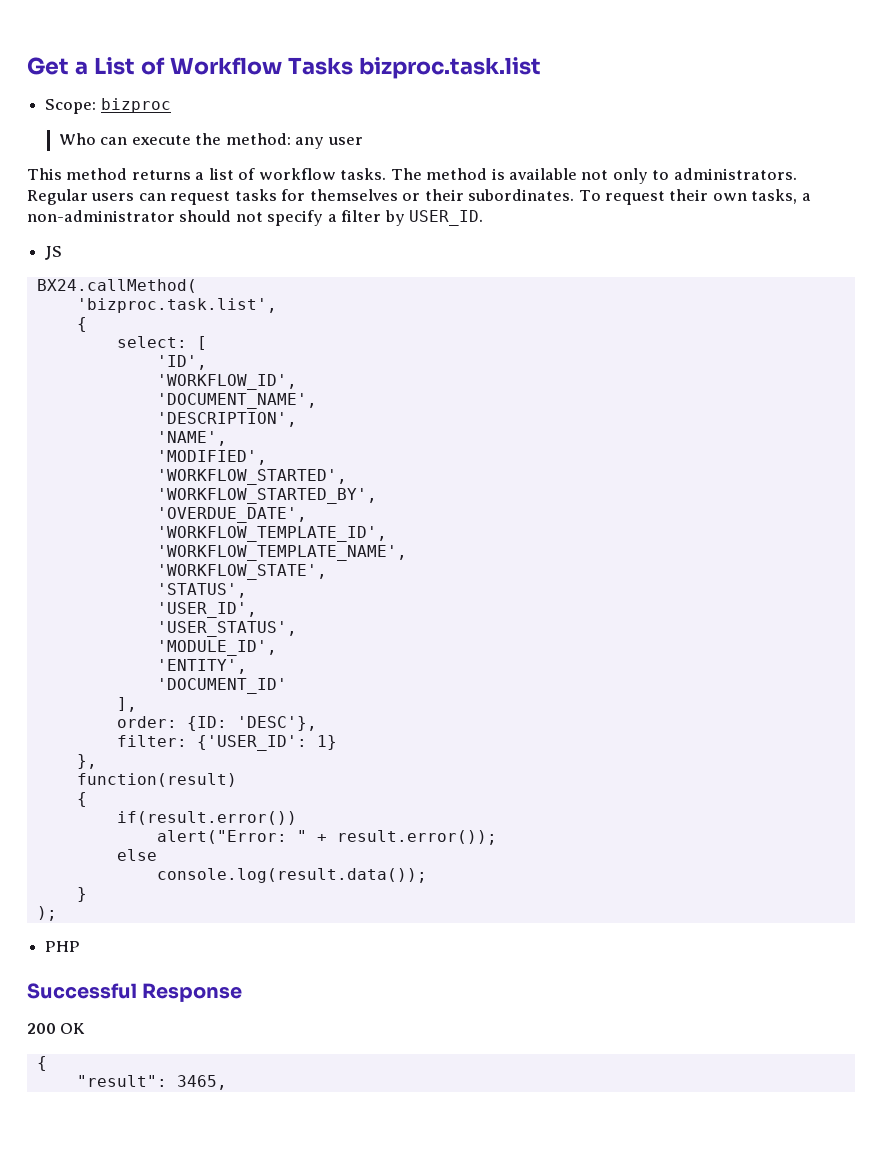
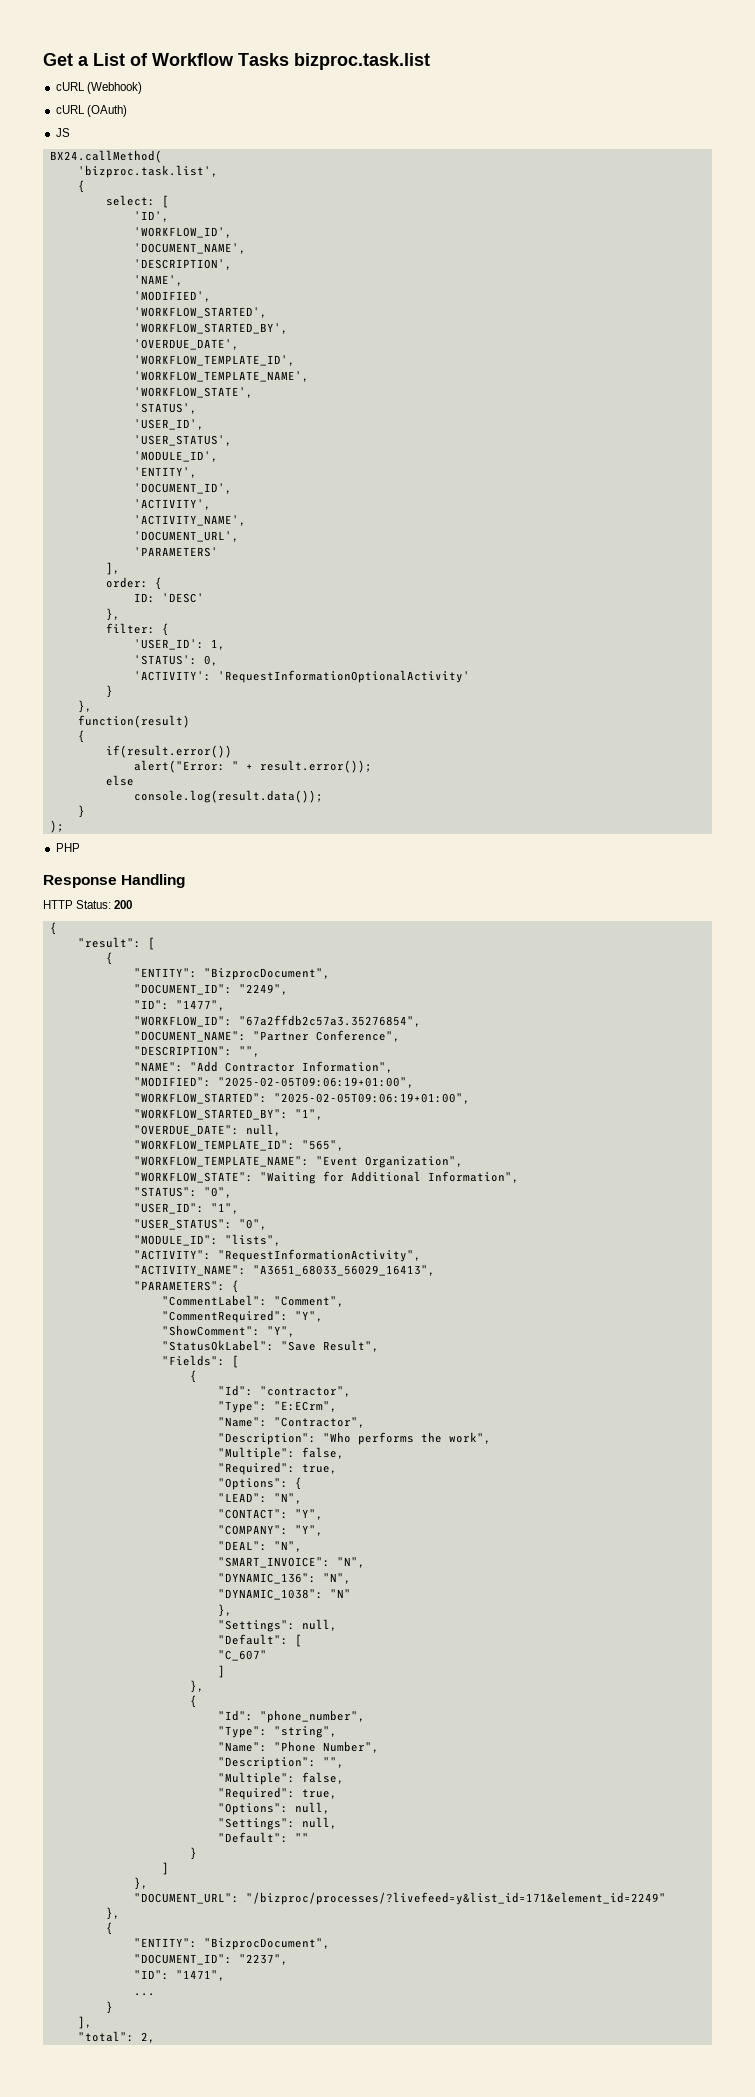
- Scope: bizproc
- Who can execute the method: any user
- This method returns a list of workflow tasks. The method is available not only to administrators. Regular users can request tasks for themselves or their subordinates. To request their own tasks, a non-administrator should not specify a filter by USER_ID.
+ cURL (Webhook)
+ cURL (OAuth)
- 'DOCUMENT_ID'
+ 'DOCUMENT_ID',
+ 'ACTIVITY',
+ 'ACTIVITY_NAME',
+ 'DOCUMENT_URL',
+ 'PARAMETERS'
  ],
- order: {ID: 'DESC'},
- filter: {'USER_ID': 1}
+ order: {
+ ID: 'DESC'
+ },
+ filter: {
+ 'USER_ID': 1,
+ 'STATUS': 0,
+ 'ACTIVITY': 'RequestInformationOptionalActivity'
+ }
- Successful Response
- 200 OK
+ Response Handling
+ HTTP Status: 200
- "result": 3465,
+ "result": [
+ {
+ "ENTITY": "BizprocDocument",
+ "DOCUMENT_ID": "2249",
+ "ID": "1477",
+ "WORKFLOW_ID": "67a2ffdb2c57a3.35276854",
+ "DOCUMENT_NAME": "Partner Conference",
+ "DESCRIPTION": "",
+ "NAME": "Add Contractor Information",
+ "MODIFIED": "2025-02-05T09:06:19+01:00",
+ "WORKFLOW_STARTED": "2025-02-05T09:06:19+01:00",
+ "WORKFLOW_STARTED_BY": "1",
+ "OVERDUE_DATE": null,
+ "WORKFLOW_TEMPLATE_ID": "565",
+ "WORKFLOW_TEMPLATE_NAME": "Event Organization",
+ "WORKFLOW_STATE": "Waiting for Additional Information",
+ "STATUS": "0",
+ "USER_ID": "1",
+ "USER_STATUS": "0",
+ "MODULE_ID": "lists",
+ "ACTIVITY": "RequestInformationActivity",
+ "ACTIVITY_NAME": "A3651_68033_56029_16413",
+ "PARAMETERS": {
+ "CommentLabel": "Comment",
+ "CommentRequired": "Y",
+ "ShowComment": "Y",
+ "StatusOkLabel": "Save Result",
+ "Fields": [
+ {
+ "Id": "contractor",
+ "Type": "E:ECrm",
+ "Name": "Contractor",
+ "Description": "Who performs the work",
+ "Multiple": false,
+ "Required": true,
+ "Options": {
+ "LEAD": "N",
+ "CONTACT": "Y",
+ "COMPANY": "Y",
+ "DEAL": "N",
+ "SMART_INVOICE": "N",
+ "DYNAMIC_136": "N",
+ "DYNAMIC_1038": "N"
+ },
+ "Settings": null,
+ "Default": [
+ "C_607"
+ ]
+ },
+ {
+ "Id": "phone_number",
+ "Type": "string",
+ "Name": "Phone Number",
+ "Description": "",
+ "Multiple": false,
+ "Required": true,
+ "Options": null,
+ "Settings": null,
+ "Default": ""
+ }
+ ]
+ },
+ "DOCUMENT_URL": "/bizproc/processes/?livefeed=y&list_id=171&element_id=2249"
+ },
+ {
+ "ENTITY": "BizprocDocument",
+ "DOCUMENT_ID": "2237",
+ "ID": "1471",
+ ...
+ }
+ ],
+ "total": 2,

